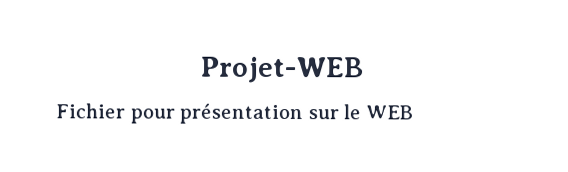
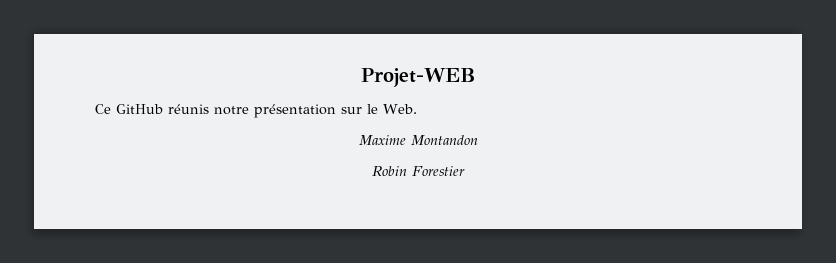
- Fichier pour présentation sur le WEB
+ Ce GitHub réunis notre présentation sur le Web.
+ Maxime Montandon
+ Robin Forestier

